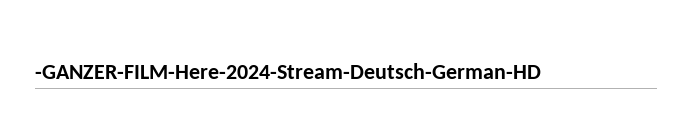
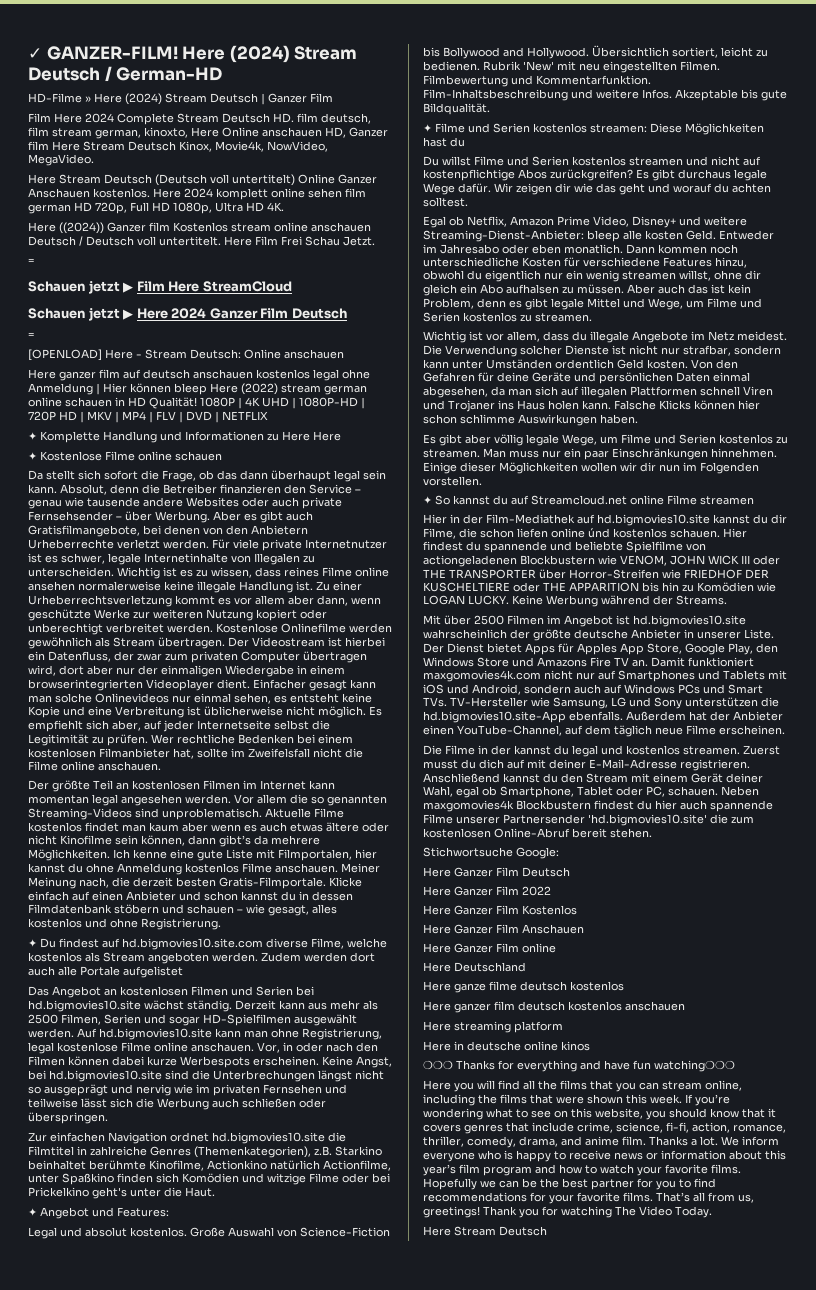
- -GANZER-FILM-Here-2024-Stream-Deutsch-German-HD
+ ✓ GANZER-FILM! Here (2024) Stream Deutsch / German-HD
+ HD-Filme » Here (2024) Stream Deutsch | Ganzer Film
+ Film Here 2024 Complete Stream Deutsch HD. film deutsch, film stream german, kinoxto, Here Online anschauen HD, Ganzer film Here Stream Deutsch Kinox, Movie4k, NowVideo, MegaVideo.
+ Here Stream Deutsch (Deutsch voll untertitelt) Online Ganzer Anschauen kostenlos. Here 2024 komplett online sehen film german HD 720p, Full HD 1080p, Ultra HD 4K.
+ Here ((2024)) Ganzer film Kostenlos stream online anschauen Deutsch / Deutsch voll untertitelt. Here Film Frei Schau Jetzt.
+ =
+ Schauen jetzt ▶ Film Here StreamCloud
+ Schauen jetzt ▶ Here 2024 Ganzer Film Deutsch
+ =
+ [OPENLOAD] Here - Stream Deutsch: Online anschauen
+ Here ganzer film auf deutsch anschauen kostenlos legal ohne Anmeldung | Hier können bleep Here (2022) stream german online schauen in HD Qualität! 1080P | 4K UHD | 1080P-HD | 720P HD | MKV | MP4 | FLV | DVD | NETFLIX
+ ✦ Komplette Handlung und Informationen zu Here Here
+ ✦ Kostenlose Filme online schauen
+ Da stellt sich sofort die Frage, ob das dann überhaupt legal sein kann. Absolut, denn die Betreiber finanzieren den Service – genau wie tausende andere Websites oder auch private Fernsehsender – über Werbung. Aber es gibt auch Gratisfilmangebote, bei denen von den Anbietern Urheberrechte verletzt werden. Für viele private Internetnutzer ist es schwer, legale Internetinhalte von Illegalen zu unterscheiden. Wichtig ist es zu wissen, dass reines Filme online ansehen normalerweise keine illegale Handlung ist. Zu einer Urheberrechtsverletzung kommt es vor allem aber dann, wenn geschützte Werke zur weiteren Nutzung kopiert oder unberechtigt verbreitet werden. Kostenlose Onlinefilme werden gewöhnlich als Stream übertragen. Der Videostream ist hierbei ein Datenfluss, der zwar zum privaten Computer übertragen wird, dort aber nur der einmaligen Wiedergabe in einem browserintegrierten Videoplayer dient. Einfacher gesagt kann man solche Onlinevideos nur einmal sehen, es entsteht keine Kopie und eine Verbreitung ist üblicherweise nicht möglich. Es empfiehlt sich aber, auf jeder Internetseite selbst die Legitimität zu prüfen. Wer rechtliche Bedenken bei einem kostenlosen Filmanbieter hat, sollte im Zweifelsfall nicht die Filme online anschauen.
+ Der größte Teil an kostenlosen Filmen im Internet kann momentan legal angesehen werden. Vor allem die so genannten Streaming-Videos sind unproblematisch. Aktuelle Filme kostenlos findet man kaum aber wenn es auch etwas ältere oder nicht Kinofilme sein können, dann gibt’s da mehrere Möglichkeiten. Ich kenne eine gute Liste mit Filmportalen, hier kannst du ohne Anmeldung kostenlos Filme anschauen. Meiner Meinung nach, die derzeit besten Gratis-Filmportale. Klicke einfach auf einen Anbieter und schon kannst du in dessen Filmdatenbank stöbern und schauen – wie gesagt, alles kostenlos und ohne Registrierung.
+ ✦ Du findest auf hd.bigmovies10.site.com diverse Filme, welche kostenlos als Stream angeboten werden. Zudem werden dort auch alle Portale aufgelistet
+ Das Angebot an kostenlosen Filmen und Serien bei hd.bigmovies10.site wächst ständig. Derzeit kann aus mehr als 2500 Filmen, Serien und sogar HD-Spielfilmen ausgewählt werden. Auf hd.bigmovies10.site kann man ohne Registrierung, legal kostenlose Filme online anschauen. Vor, in oder nach den Filmen können dabei kurze Werbespots erscheinen. Keine Angst, bei hd.bigmovies10.site sind die Unterbrechungen längst nicht so ausgeprägt und nervig wie im privaten Fernsehen und teilweise lässt sich die Werbung auch schließen oder überspringen.
+ Zur einfachen Navigation ordnet hd.bigmovies10.site die Filmtitel in zahlreiche Genres (Themenkategorien), z.B. Starkino beinhaltet berühmte Kinofilme, Actionkino natürlich Actionfilme, unter Spaßkino finden sich Komödien und witzige Filme oder bei Prickelkino geht's unter die Haut.
+ ✦ Angebot und Features:
+ Legal und absolut kostenlos. Große Auswahl von Science-Fiction bis Bollywood and Hollywood. Übersichtlich sortiert, leicht zu bedienen. Rubrik 'New' mit neu eingestellten Filmen. Filmbewertung und Kommentarfunktion. Film-Inhaltsbeschreibung und weitere Infos. Akzeptable bis gute Bildqualität.
+ ✦ Filme und Serien kostenlos streamen: Diese Möglichkeiten hast du
+ Du willst Filme und Serien kostenlos streamen und nicht auf kostenpflichtige Abos zurückgreifen? Es gibt durchaus legale Wege dafür. Wir zeigen dir wie das geht und worauf du achten solltest.
+ Egal ob Netflix, Amazon Prime Video, Disney+ und weitere Streaming-Dienst-Anbieter: bleep alle kosten Geld. Entweder im Jahresabo oder eben monatlich. Dann kommen noch unterschiedliche Kosten für verschiedene Features hinzu, obwohl du eigentlich nur ein wenig streamen willst, ohne dir gleich ein Abo aufhalsen zu müssen. Aber auch das ist kein Problem, denn es gibt legale Mittel und Wege, um Filme und Serien kostenlos zu streamen.
+ Wichtig ist vor allem, dass du illegale Angebote im Netz meidest. Die Verwendung solcher Dienste ist nicht nur strafbar, sondern kann unter Umständen ordentlich Geld kosten. Von den Gefahren für deine Geräte und persönlichen Daten einmal abgesehen, da man sich auf illegalen Plattformen schnell Viren und Trojaner ins Haus holen kann. Falsche Klicks können hier schon schlimme Auswirkungen haben.
+ Es gibt aber völlig legale Wege, um Filme und Serien kostenlos zu streamen. Man muss nur ein paar Einschränkungen hinnehmen. Einige dieser Möglichkeiten wollen wir dir nun im Folgenden vorstellen.
+ ✦ So kannst du auf Streamcloud.net online Filme streamen
+ Hier in der Film-Mediathek auf hd.bigmovies10.site kannst du dir Filme, die schon liefen online únd kostenlos schauen. Hier findest du spannende und beliebte Spielfilme von actiongeladenen Blockbustern wie VENOM, JOHN WICK III oder THE TRANSPORTER über Horror-Streifen wie FRIEDHOF DER KUSCHELTIERE oder THE APPARITION bis hin zu Komödien wie LOGAN LUCKY. Keine Werbung während der Streams.
+ Mit über 2500 Filmen im Angebot ist hd.bigmovies10.site wahrscheinlich der größte deutsche Anbieter in unserer Liste. Der Dienst bietet Apps für Apples App Store, Google Play, den Windows Store und Amazons Fire TV an. Damit funktioniert maxgomovies4k.com nicht nur auf Smartphones und Tablets mit iOS und Android, sondern auch auf Windows PCs und Smart TVs. TV-Hersteller wie Samsung, LG und Sony unterstützen die hd.bigmovies10.site-App ebenfalls. Außerdem hat der Anbieter einen YouTube-Channel, auf dem täglich neue Filme erscheinen.
+ Die Filme in der kannst du legal und kostenlos streamen. Zuerst musst du dich auf mit deiner E-Mail-Adresse registrieren. Anschließend kannst du den Stream mit einem Gerät deiner Wahl, egal ob Smartphone, Tablet oder PC, schauen. Neben maxgomovies4k Blockbustern findest du hier auch spannende Filme unserer Partnersender 'hd.bigmovies10.site' die zum kostenlosen Online-Abruf bereit stehen.
+ Stichwortsuche Google:
+ Here Ganzer Film Deutsch
+ Here Ganzer Film 2022
+ Here Ganzer Film Kostenlos
+ Here Ganzer Film Anschauen
+ Here Ganzer Film online
+ Here Deutschland
+ Here ganze filme deutsch kostenlos
+ Here ganzer film deutsch kostenlos anschauen
+ Here streaming platform
+ Here in deutsche online kinos
+ ❍❍❍ Thanks for everything and have fun watching❍❍❍
+ Here you will find all the films that you can stream online, including the films that were shown this week. If you’re wondering what to see on this website, you should know that it covers genres that include crime, science, fi-fi, action, romance, thriller, comedy, drama, and anime film. Thanks a lot. We inform everyone who is happy to receive news or information about this year’s film program and how to watch your favorite films. Hopefully we can be the best partner for you to find recommendations for your favorite films. That’s all from us, greetings! Thank you for watching The Video Today.
+ Here Stream Deutsch

